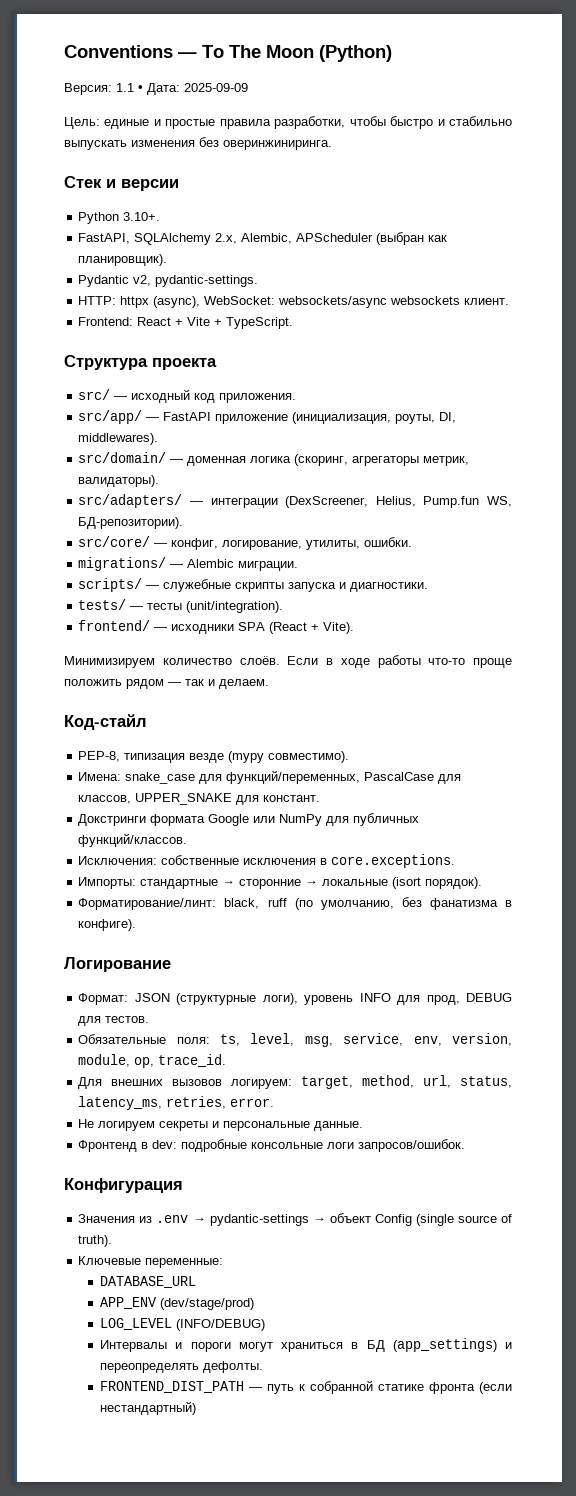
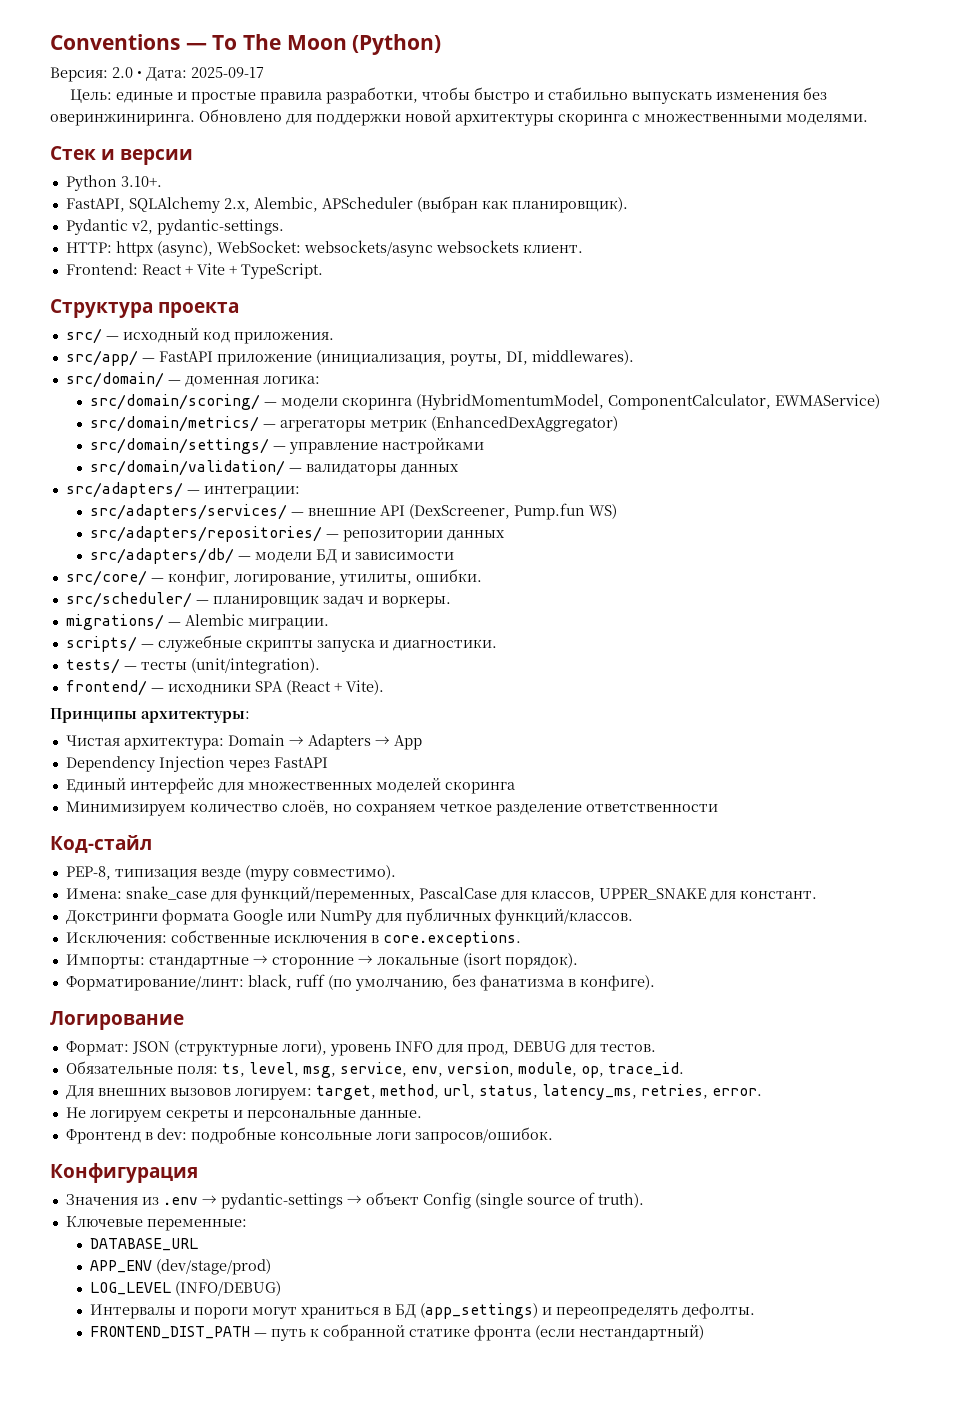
- Версия: 1.1 • Дата: 2025‑09‑09
+ Версия: 2.0 • Дата: 2025‑09‑17
+ Обновлено для поддержки новой архитектуры скоринга с множественными моделями.
- src/domain/ — доменная логика (скоринг, агрегаторы метрик, валидаторы).
- src/adapters/ — интеграции (DexScreener, Helius, Pump.fun WS, БД‑репозитории).
+ src/domain/ — доменная логика:
+ src/domain/scoring/ — модели скоринга (HybridMomentumModel, ComponentCalculator, EWMAService)
+ src/domain/metrics/ — агрегаторы метрик (EnhancedDexAggregator)
+ src/domain/settings/ — управление настройками
+ src/domain/validation/ — валидаторы данных
+ src/adapters/ — интеграции:
+ src/adapters/services/ — внешние API (DexScreener, Pump.fun WS)
+ src/adapters/repositories/ — репозитории данных
+ src/adapters/db/ — модели БД и зависимости
+ src/scheduler/ — планировщик задач и воркеры.
- Минимизируем количество слоёв. Если в ходе работы что‑то проще положить рядом — так и делаем.
+ Принципы архитектуры:
+ Чистая архитектура: Domain → Adapters → App
+ Dependency Injection через FastAPI
+ Единый интерфейс для множественных моделей скоринга
+ Минимизируем количество слоёв, но сохраняем четкое разделение ответственности

